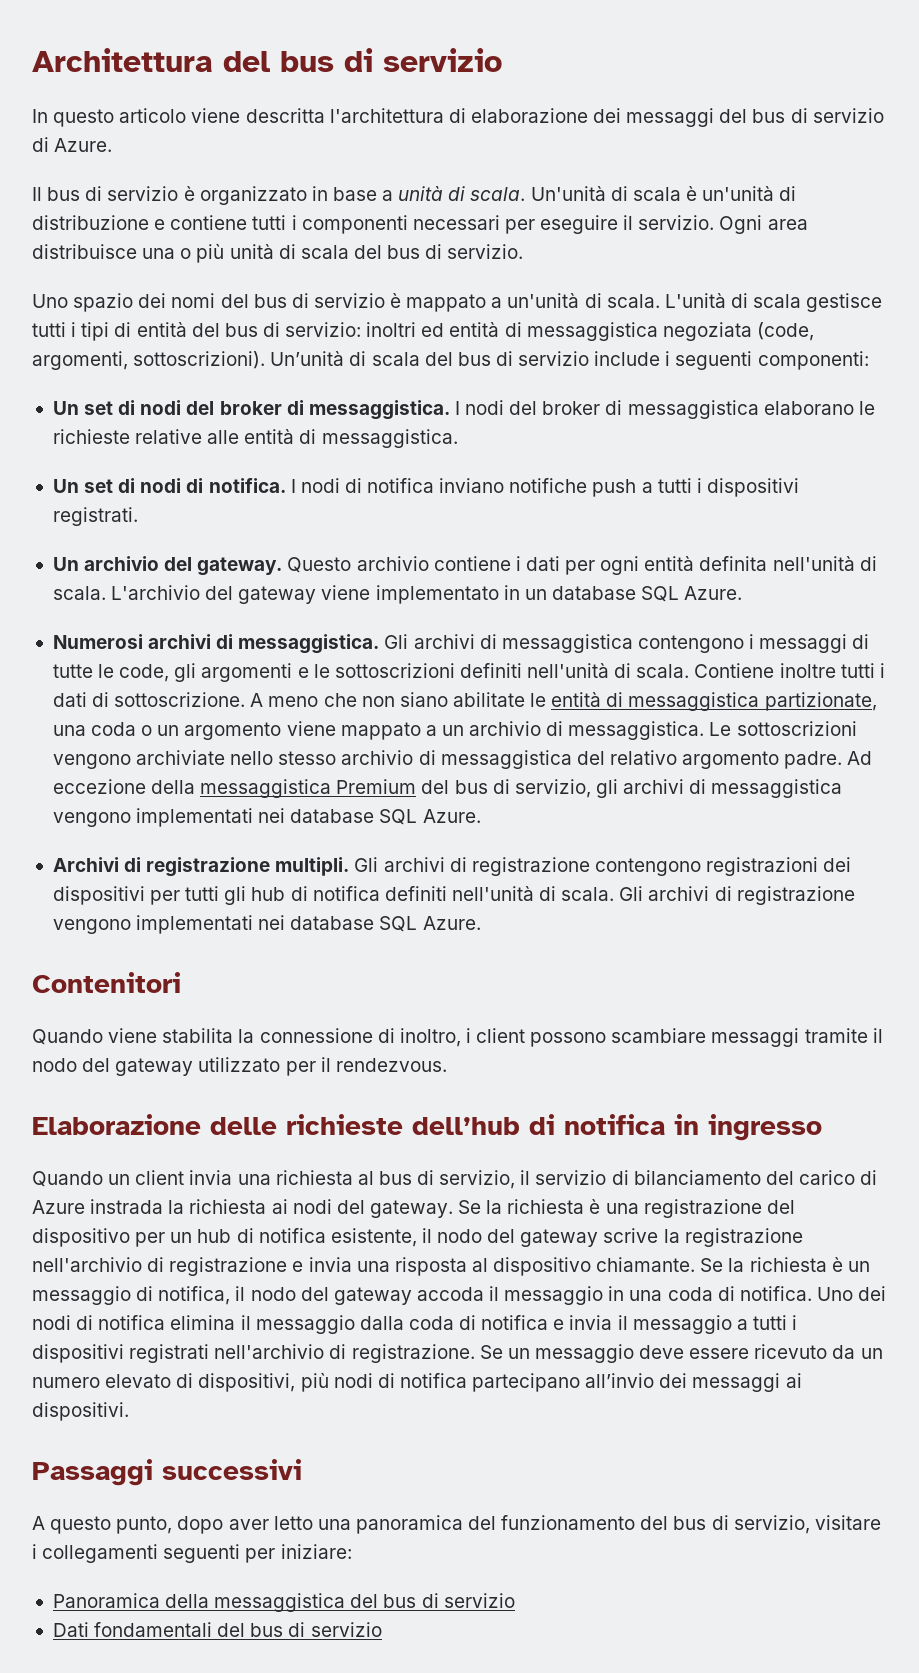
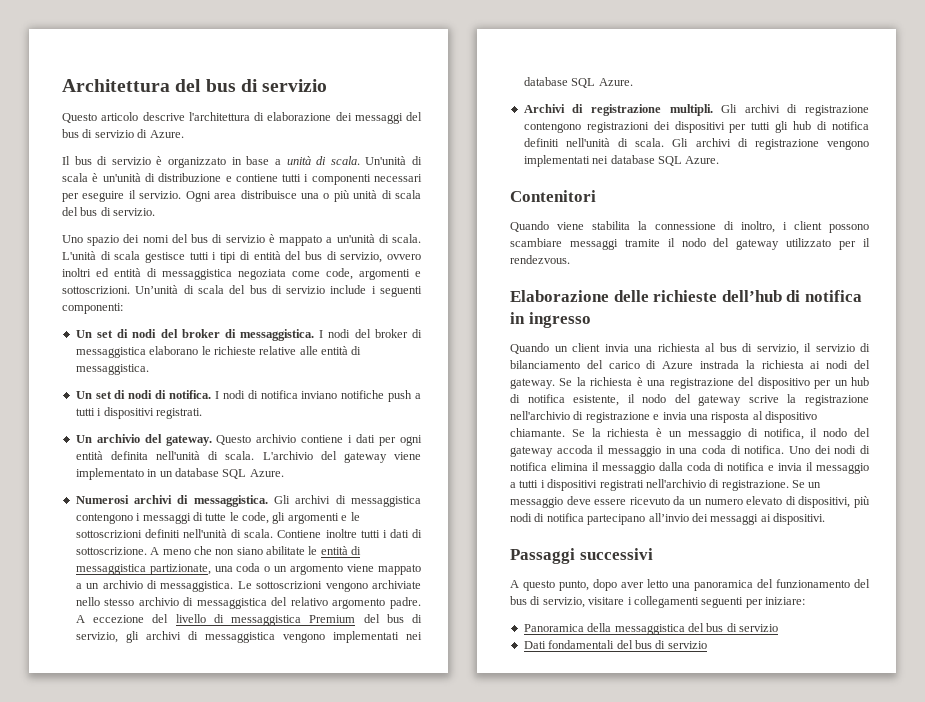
- In questo articolo viene descritta l'architettura di elaborazione dei messaggi del bus di servizio di Azure.
+ Questo articolo descrive l'architettura di elaborazione dei messaggi del bus di servizio di Azure.
- L'unità di scala gestisce tutti i tipi di entità del bus di servizio: inoltri ed entità di messaggistica negoziata (code, argomenti, sottoscrizioni).
+ L'unità di scala gestisce tutti i tipi di entità del bus di servizio, ovvero inoltri ed entità di messaggistica negoziata come code, argomenti e sottoscrizioni.
- Ad eccezione della messaggistica Premium del bus di servizio, gli archivi di messaggistica vengono implementati nei database SQL Azure.
+ A eccezione del livello di messaggistica Premium del bus di servizio, gli archivi di messaggistica vengono implementati nei database SQL Azure.

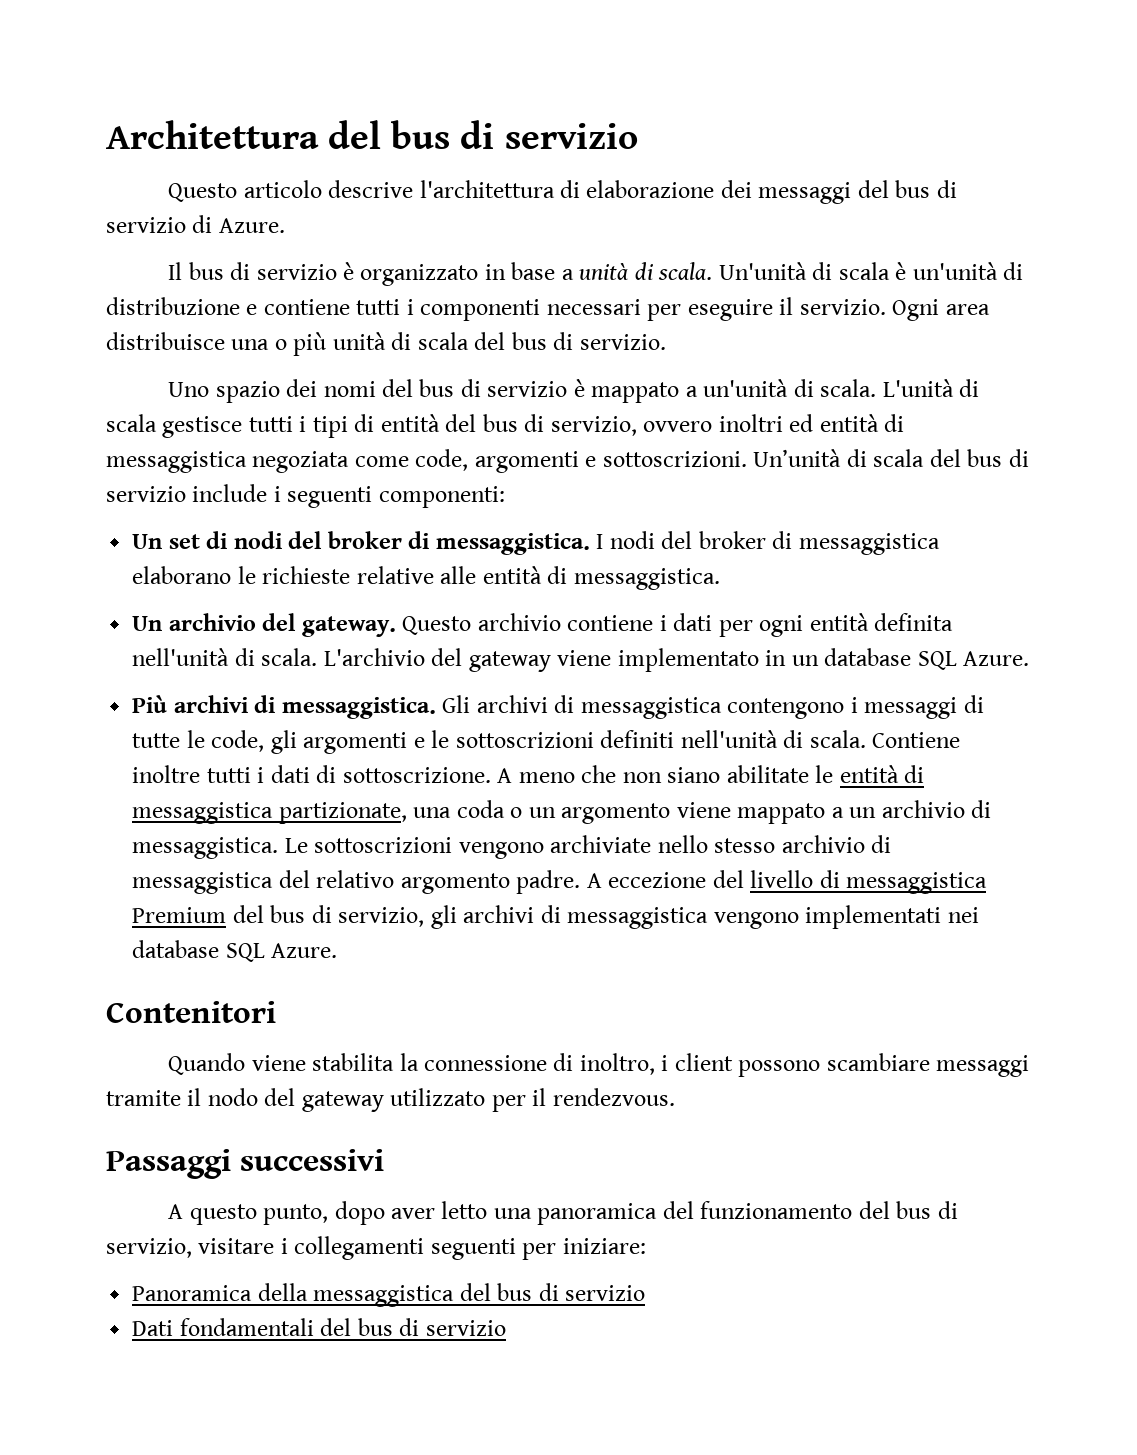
- Un set di nodi di notifica. I nodi di notifica inviano notifiche push a tutti i dispositivi registrati.
- Numerosi archivi di messaggistica.
+ Più archivi di messaggistica.
- Archivi di registrazione multipli. Gli archivi di registrazione contengono registrazioni dei dispositivi per tutti gli hub di notifica definiti nell'unità di scala. Gli archivi di registrazione vengono implementati nei database SQL Azure.
- Elaborazione delle richieste dell’hub di notifica in ingresso
- Quando un client invia una richiesta al bus di servizio, il servizio di bilanciamento del carico di Azure instrada la richiesta ai nodi del gateway. Se la richiesta è una registrazione del dispositivo per un hub di notifica esistente, il nodo del gateway scrive la registrazione nell'archivio di registrazione e invia una risposta al dispositivo chiamante. Se la richiesta è un messaggio di notifica, il nodo del gateway accoda il messaggio in una coda di notifica. Uno dei nodi di notifica elimina il messaggio dalla coda di notifica e invia il messaggio a tutti i dispositivi registrati nell'archivio di registrazione. Se un messaggio deve essere ricevuto da un numero elevato di dispositivi, più nodi di notifica partecipano all’invio dei messaggi ai dispositivi.

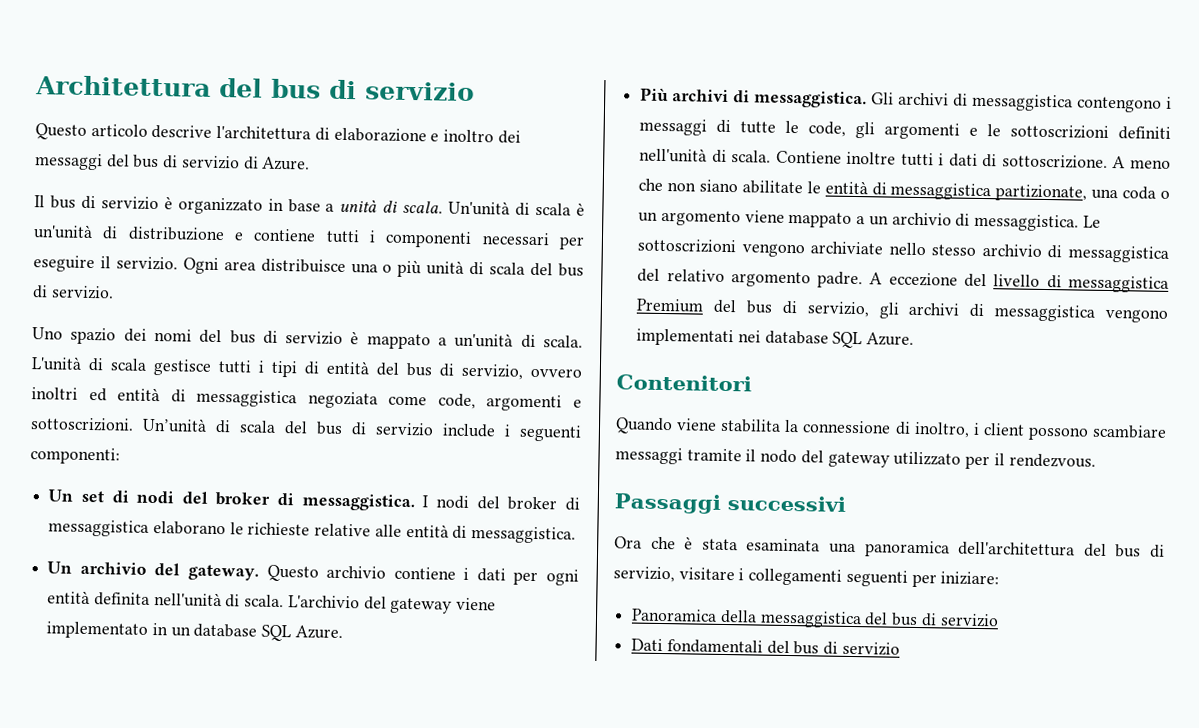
- Questo articolo descrive l'architettura di elaborazione dei messaggi del bus di servizio di Azure.
+ Questo articolo descrive l'architettura di elaborazione e inoltro dei messaggi del bus di servizio di Azure.
- A questo punto, dopo aver letto una panoramica del funzionamento del bus di servizio, visitare i collegamenti seguenti per iniziare:
+ Ora che è stata esaminata una panoramica dell'architettura del bus di servizio, visitare i collegamenti seguenti per iniziare:

